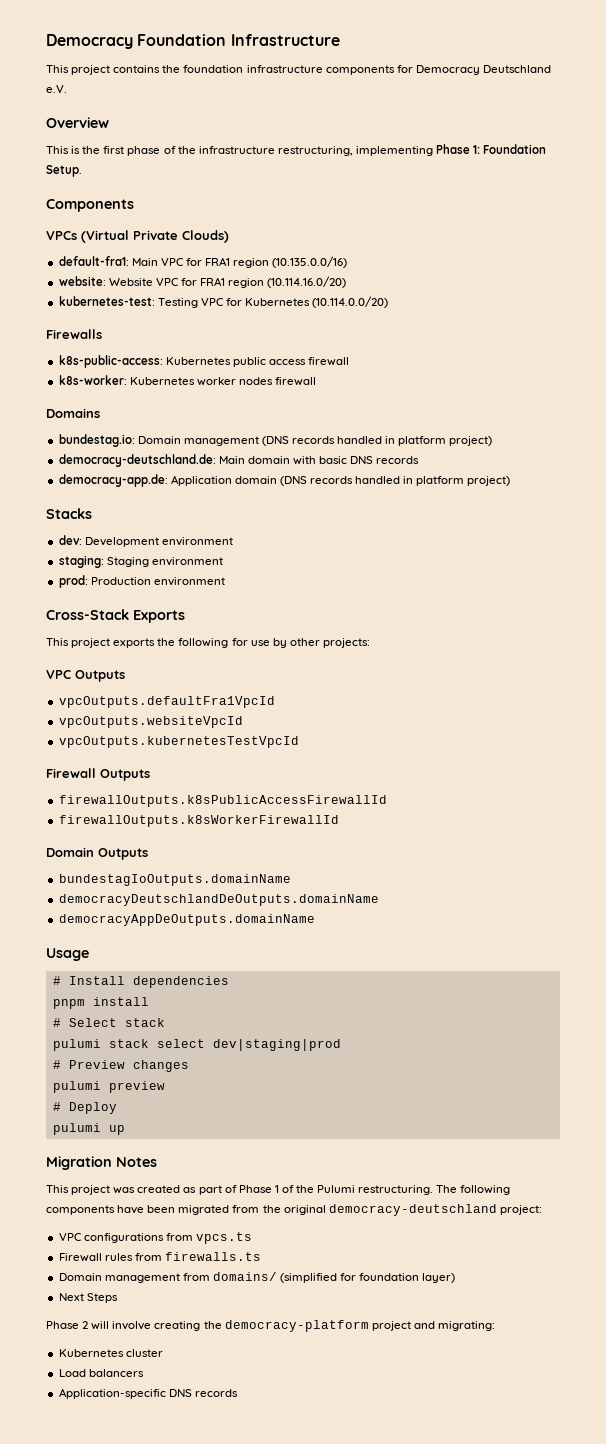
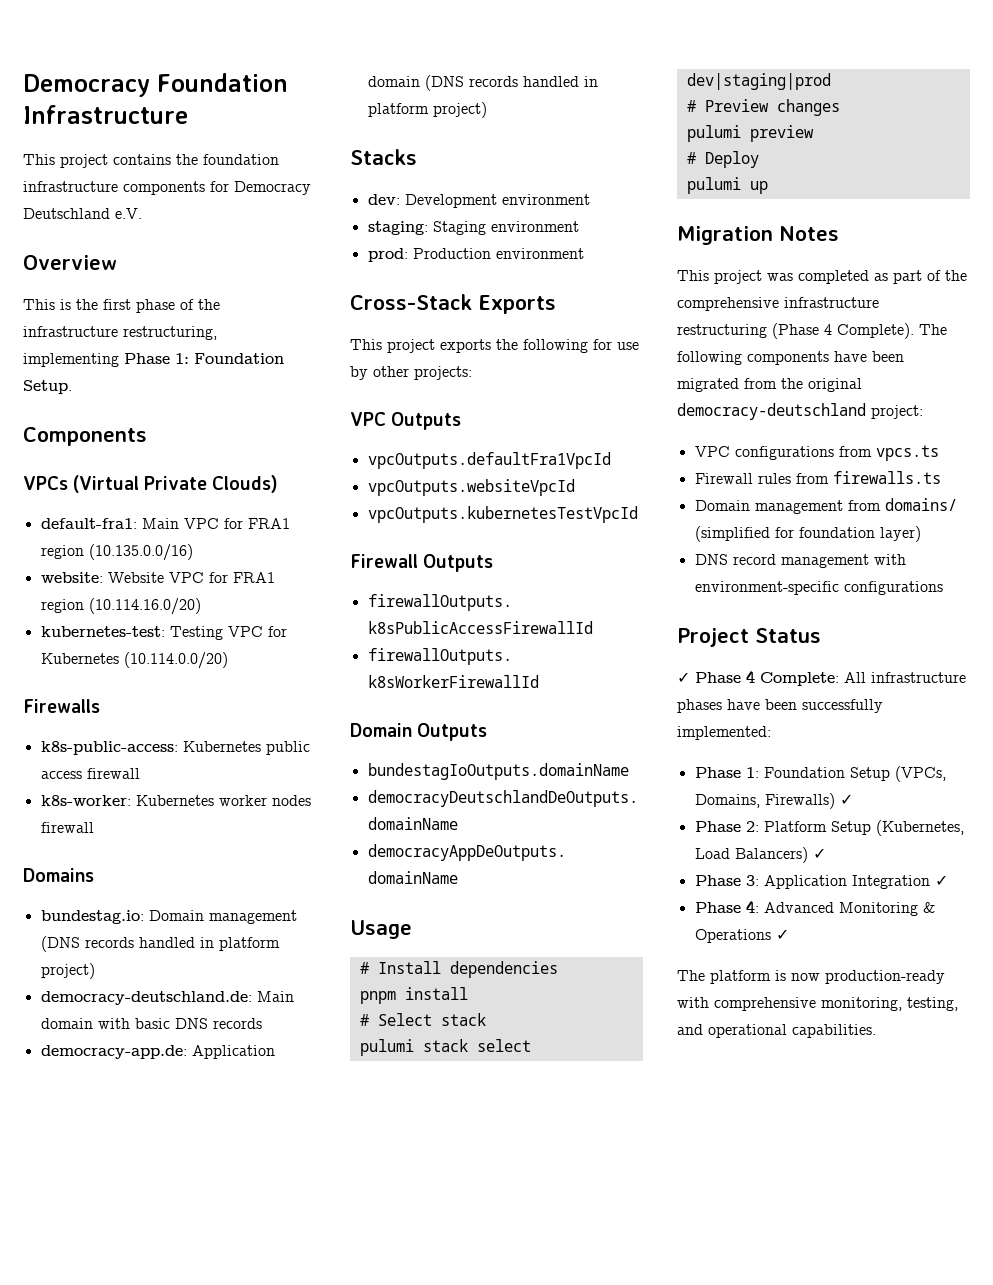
- This project was created as part of Phase 1 of the Pulumi restructuring.
+ This project was completed as part of the comprehensive infrastructure restructuring (Phase 4 Complete).
- Next Steps
- Phase 2 will involve creating the democracy-platform project and migrating:
- Kubernetes cluster
- Load balancers
- Application-specific DNS records
+ DNS record management with environment-specific configurations
+ Project Status
+ ✓ Phase 4 Complete: All infrastructure phases have been successfully implemented:
+ Phase 1: Foundation Setup (VPCs, Domains, Firewalls) ✓
+ Phase 2: Platform Setup (Kubernetes, Load Balancers) ✓
+ Phase 3: Application Integration ✓
+ Phase 4: Advanced Monitoring & Operations ✓
+ The platform is now production-ready with comprehensive monitoring, testing, and operational capabilities.

